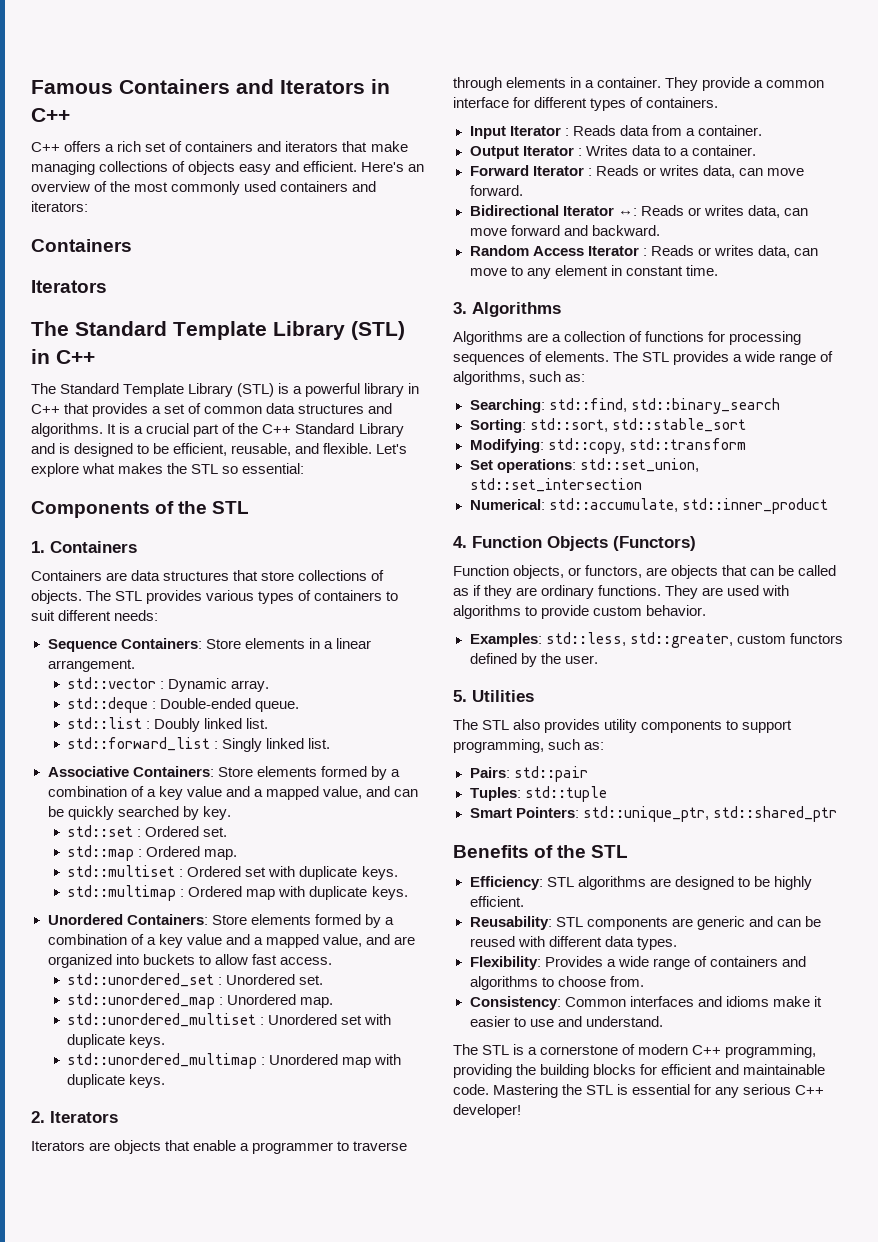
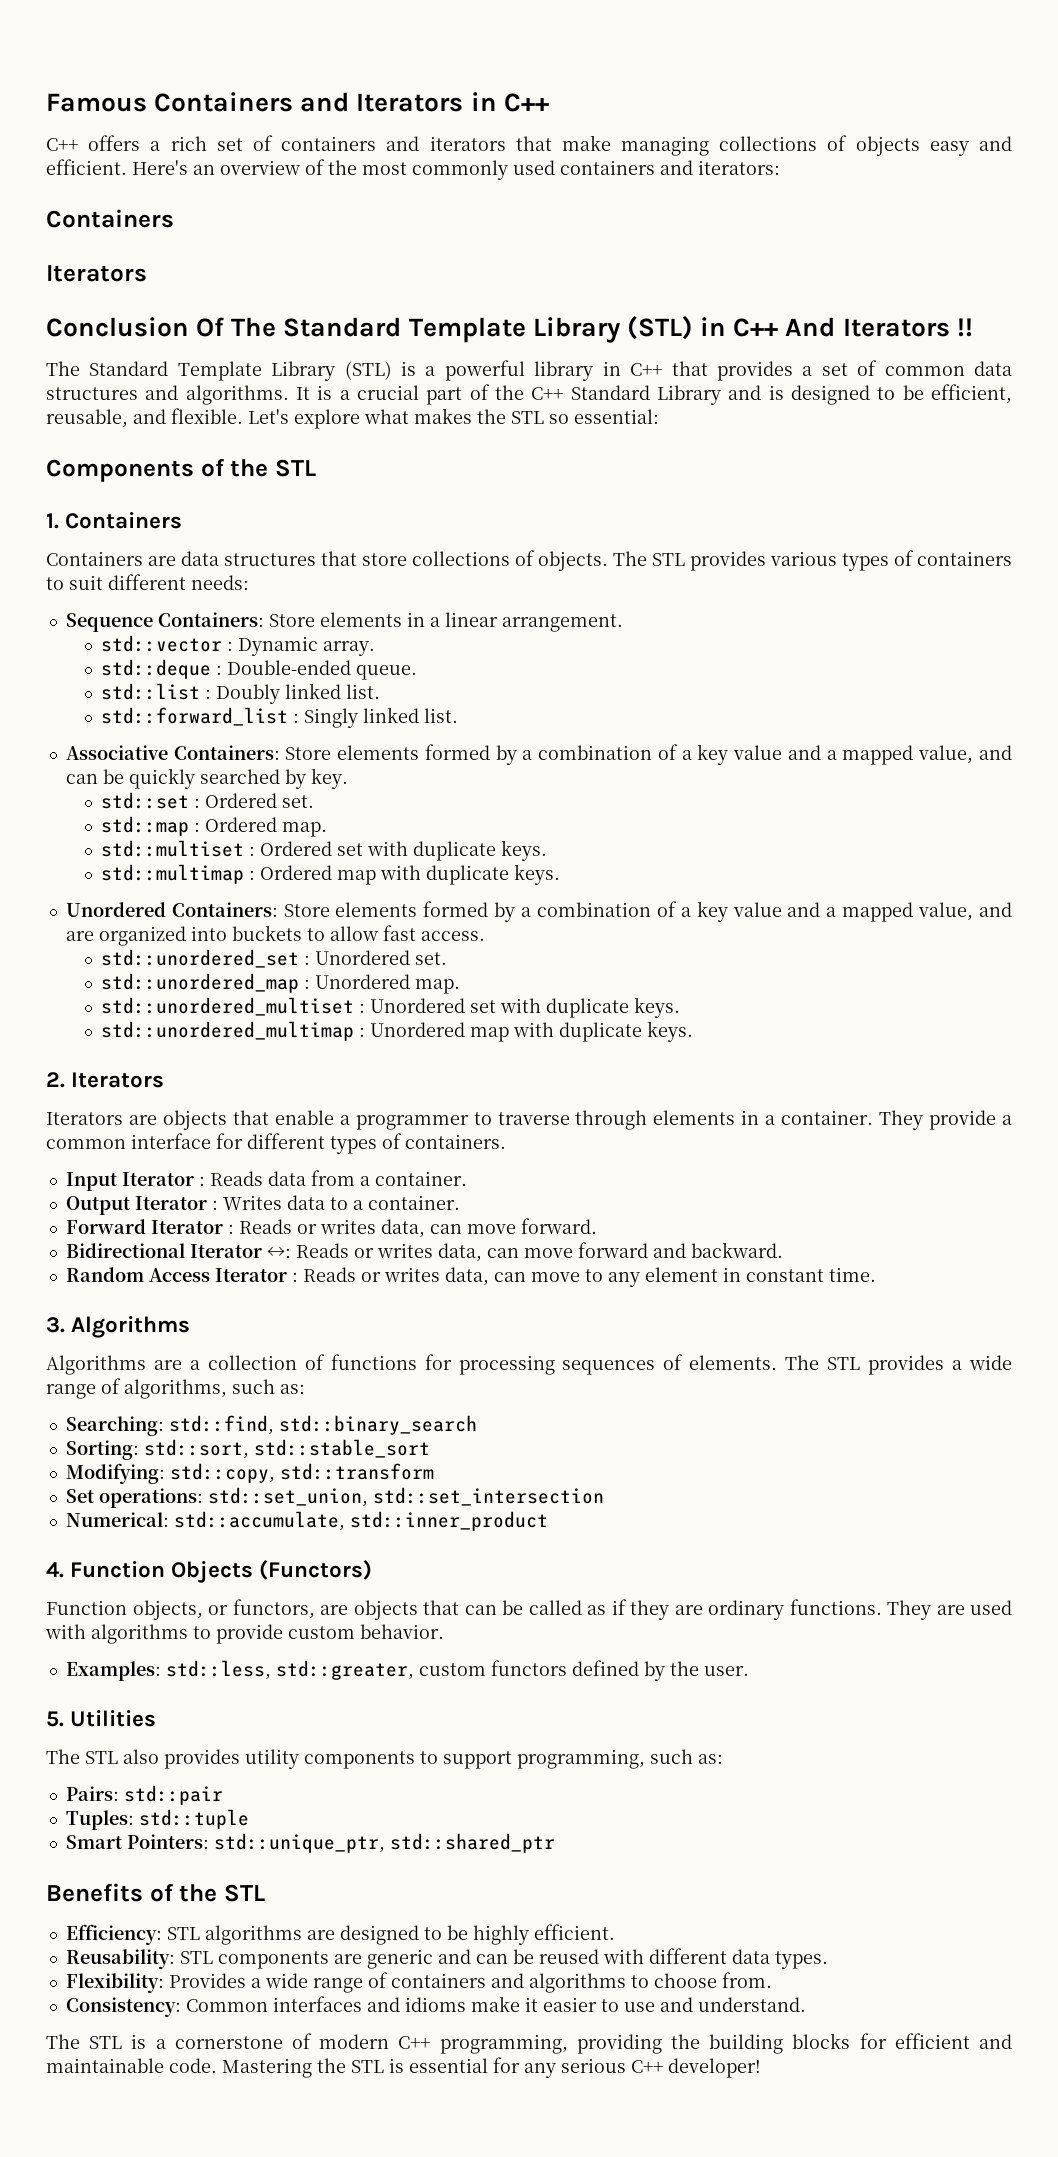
- The Standard Template Library (STL) in C++
+ Conclusion Of The Standard Template Library (STL) in C++ And Iterators !!

